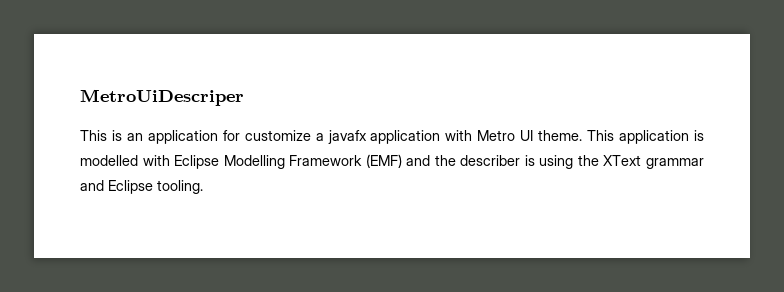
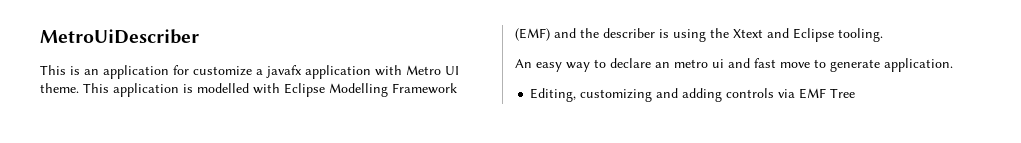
- MetroUiDescriper
+ MetroUiDescriber
- This application is modelled with Eclipse Modelling Framework (EMF) and the describer is using the XText grammar and Eclipse tooling.
+ This application is modelled with Eclipse Modelling Framework (EMF) and the describer is using the Xtext and Eclipse tooling.
+ An easy way to declare an metro ui and fast move to generate application.
+ Editing, customizing and adding controls via EMF Tree

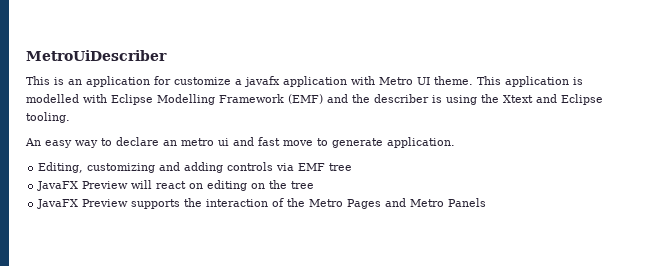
- Editing, customizing and adding controls via EMF Tree
+ Editing, customizing and adding controls via EMF tree
+ JavaFX Preview will react on editing on the tree
+ JavaFX Preview supports the interaction of the Metro Pages and Metro Panels

